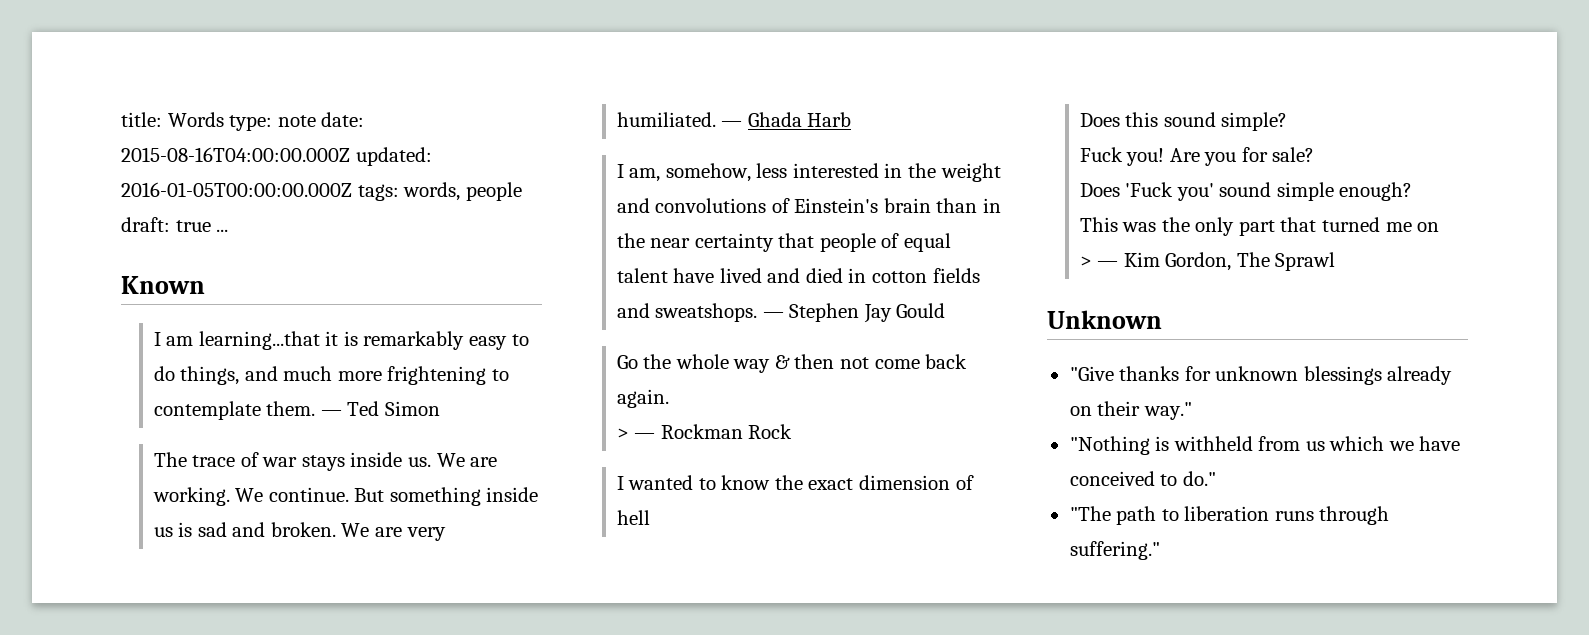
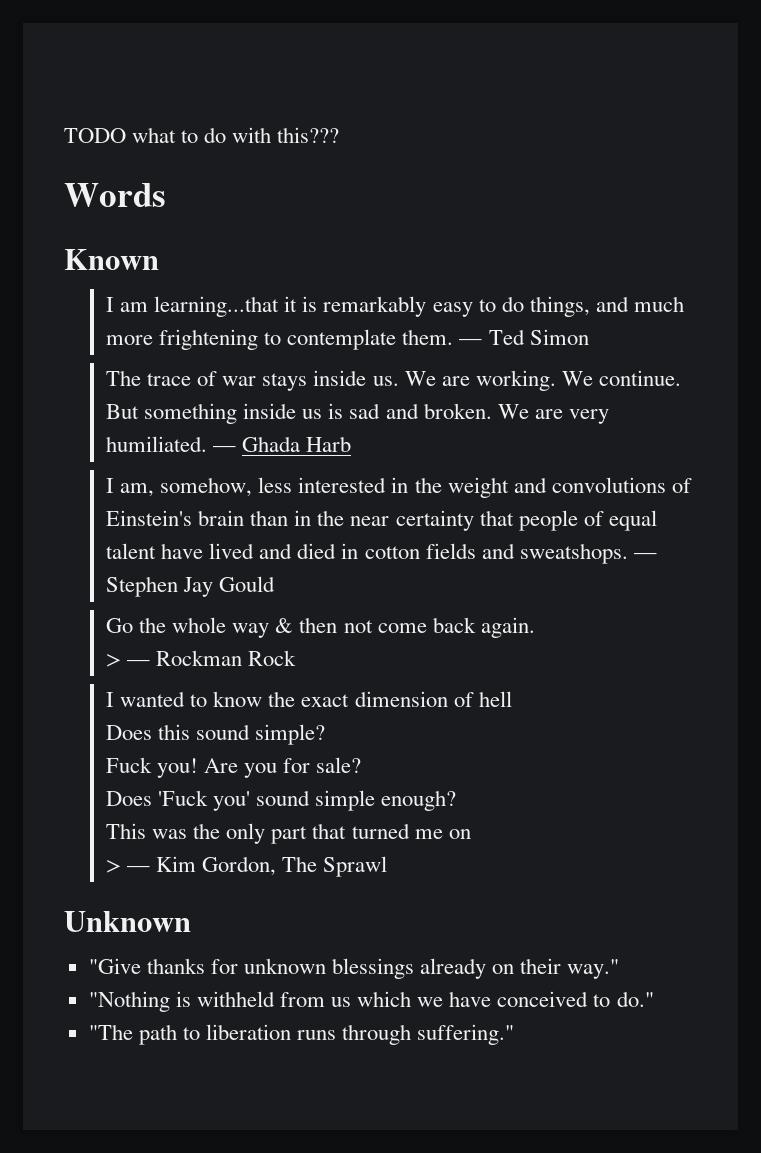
- title: Words type: note date: 2015-08-16T04:00:00.000Z updated: 2016-01-05T00:00:00.000Z tags: words, people draft: true ...
+ TODO what to do with this???
+ Words

